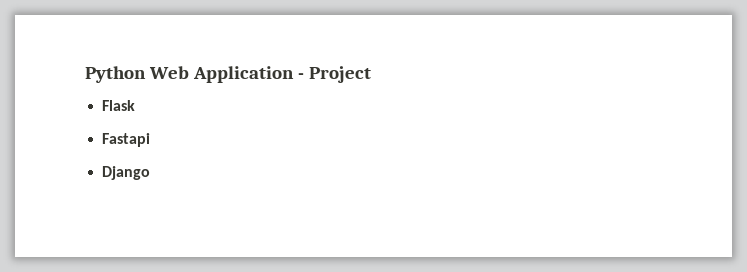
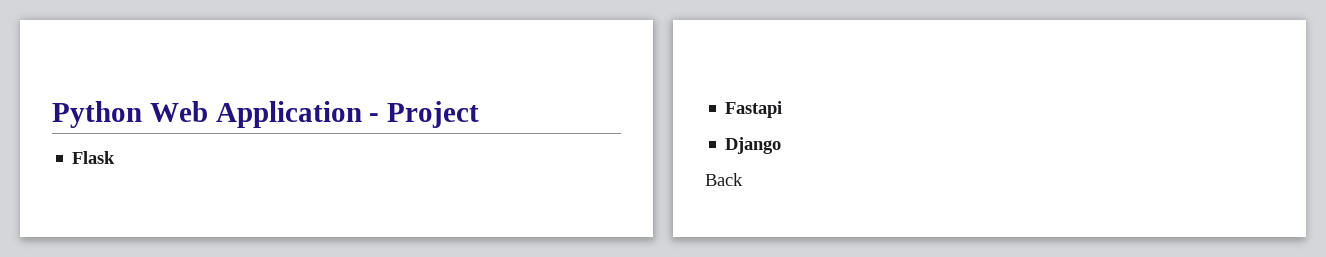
+ Back

